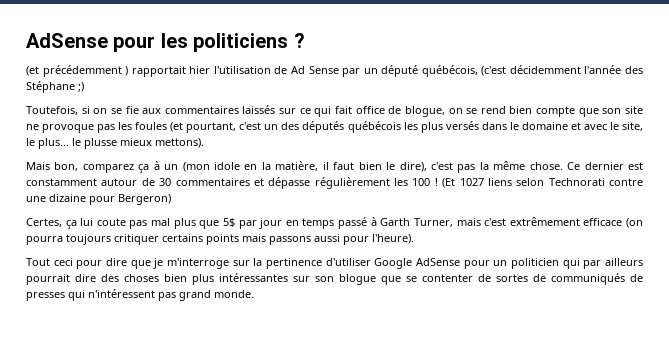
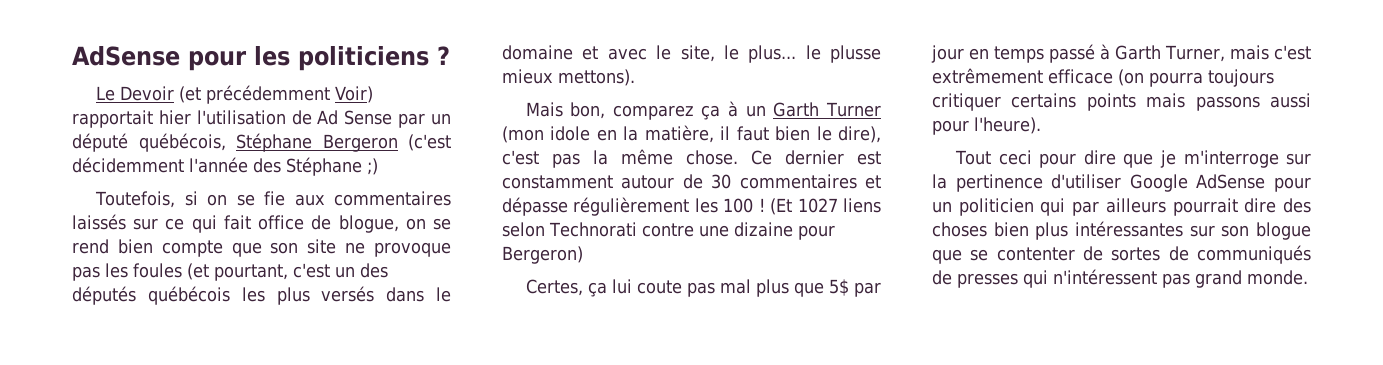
- (et précédemment ) rapportait hier l'utilisation de Ad Sense par un député québécois, (c'est décidemment l'année des Stéphane ;)
+ Le Devoir (et précédemment Voir) rapportait hier l'utilisation de Ad Sense par un député québécois, Stéphane Bergeron (c'est décidemment l'année des Stéphane ;)
- Mais bon, comparez ça à un (mon idole en la matière, il faut bien le dire), c'est pas la même chose.
+ Mais bon, comparez ça à un Garth Turner (mon idole en la matière, il faut bien le dire), c'est pas la même chose.

